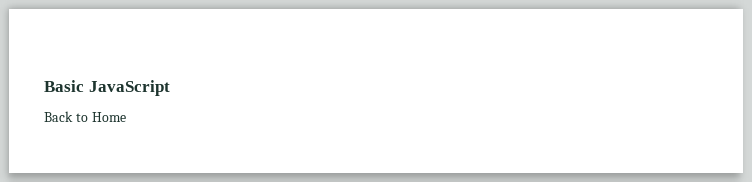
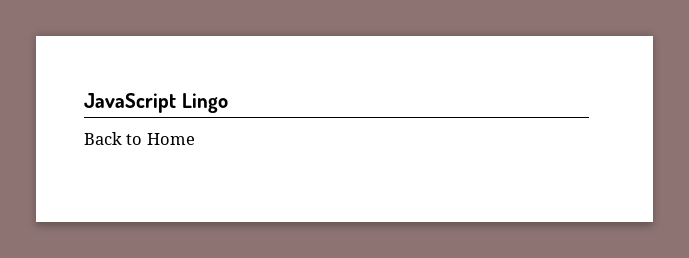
- Basic JavaScript
+ JavaScript Lingo

